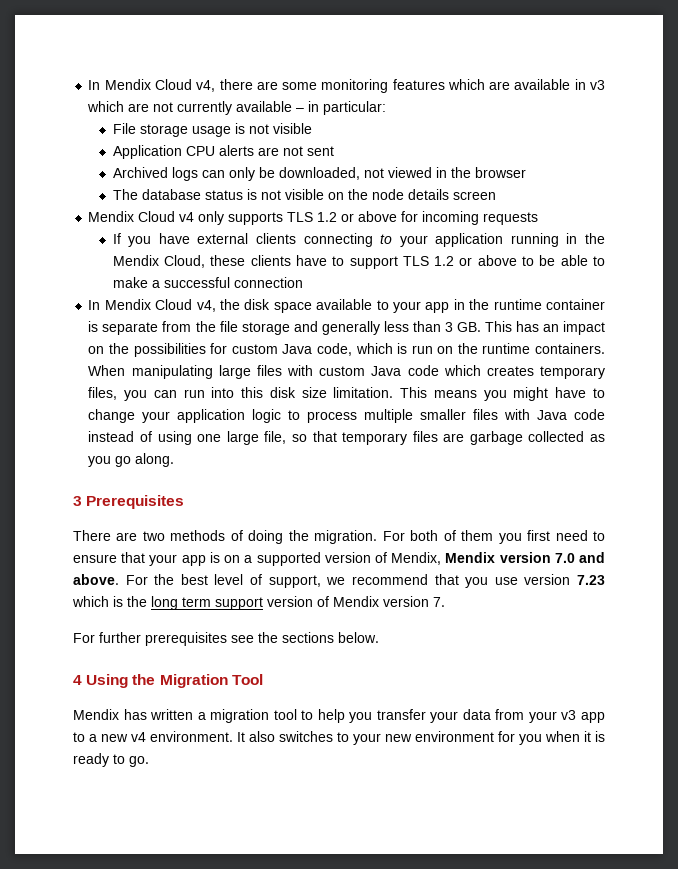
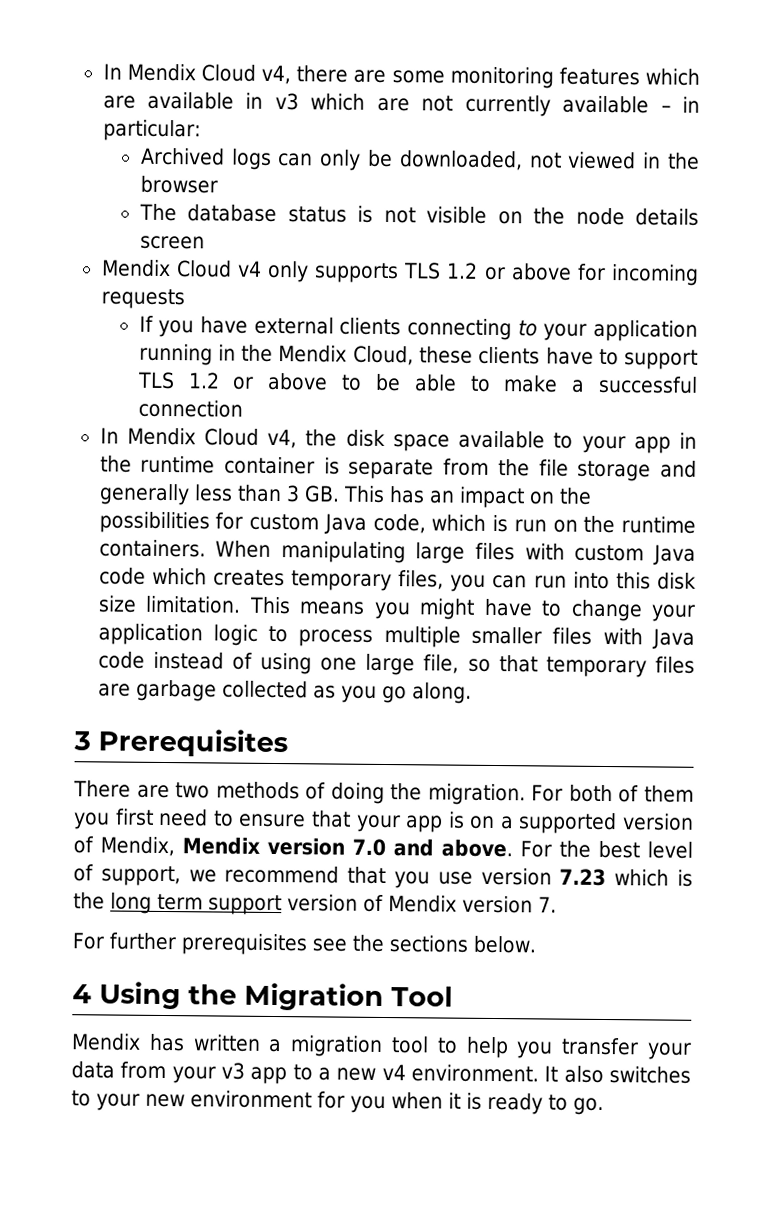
- File storage usage is not visible
- Application CPU alerts are not sent

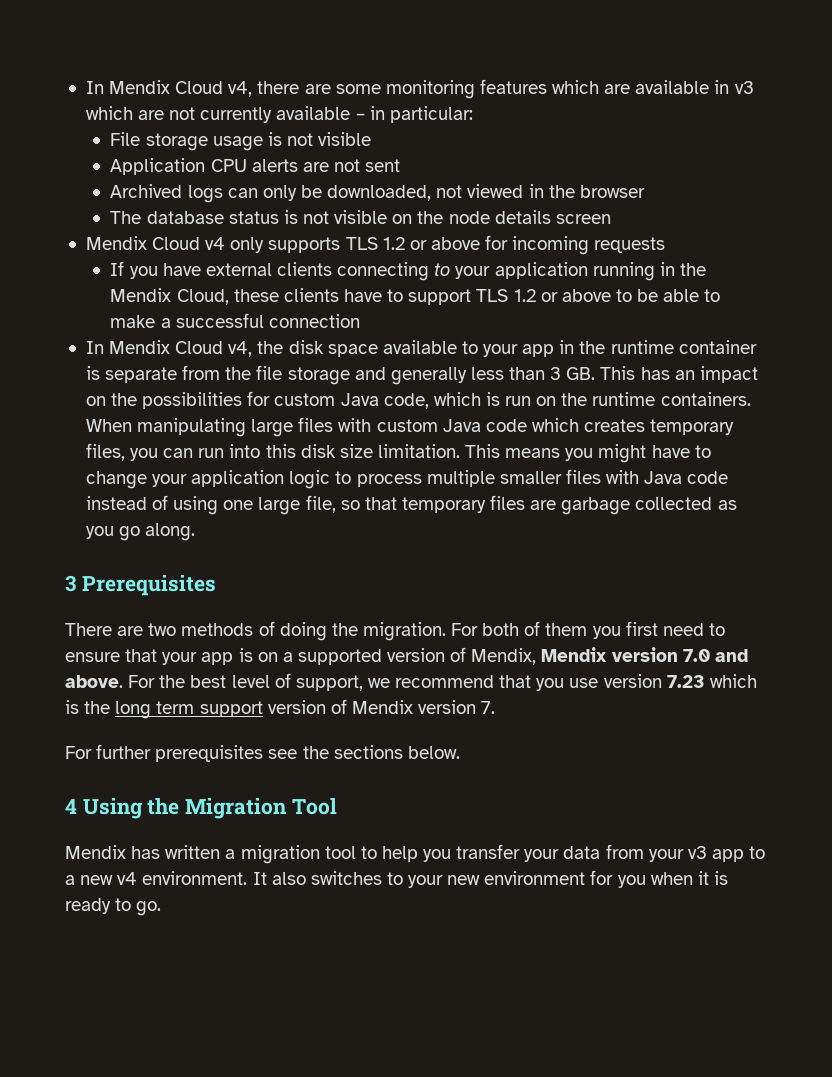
+ File storage usage is not visible
+ Application CPU alerts are not sent

